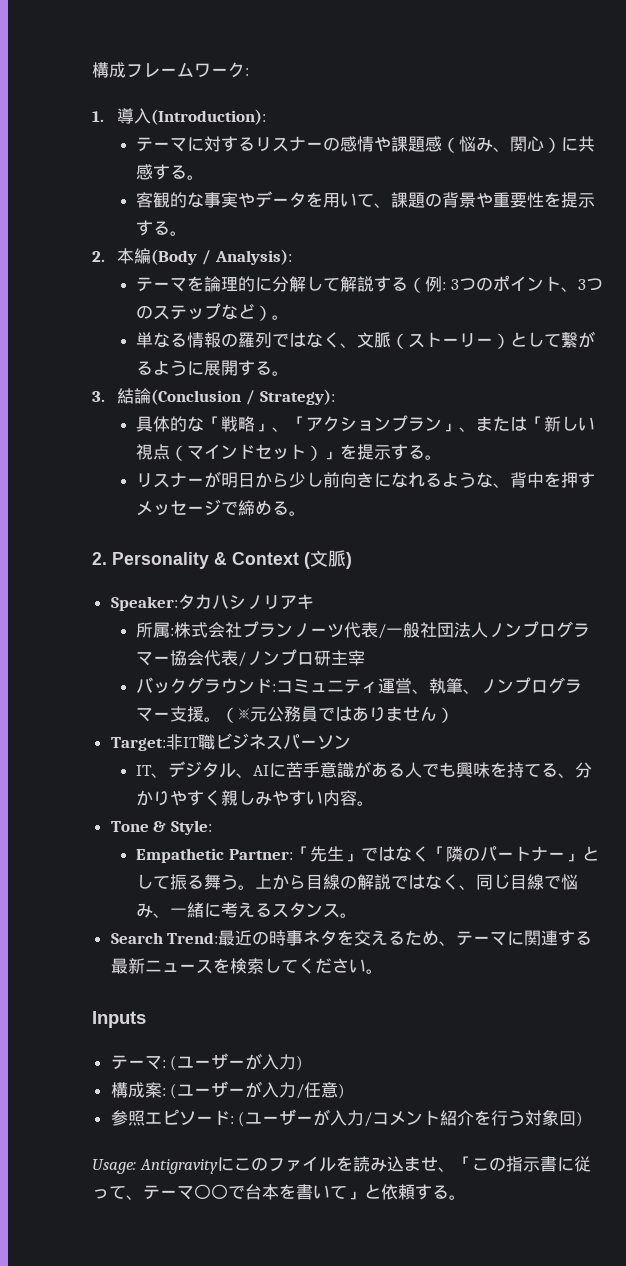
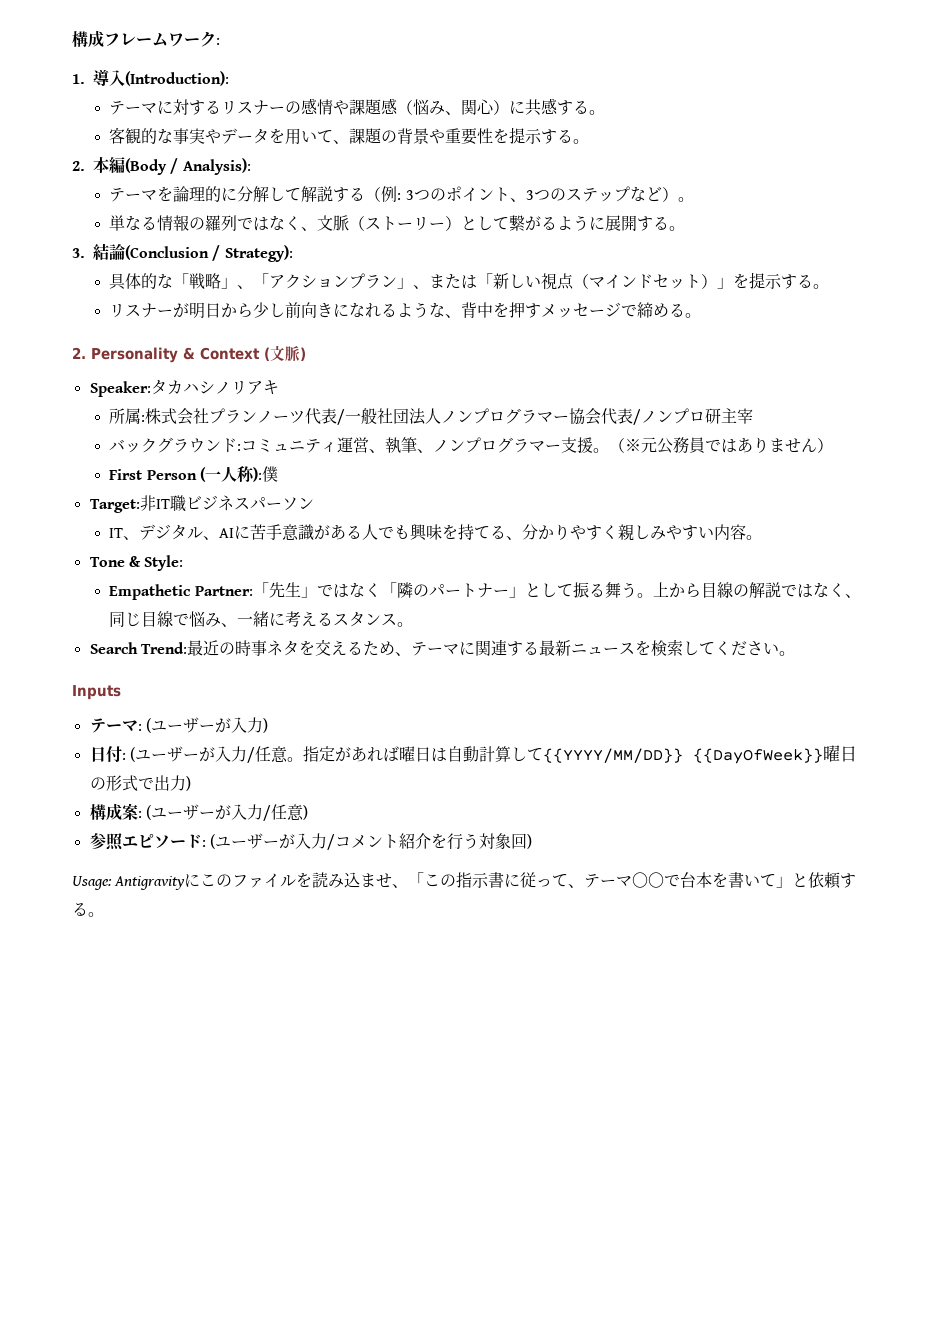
+ First Person (一人称):僕
+ 日付: (ユーザーが入力/任意。指定があれば曜日は自動計算して{{YYYY/MM/DD}} {{DayOfWeek}}曜日の形式で出力)

